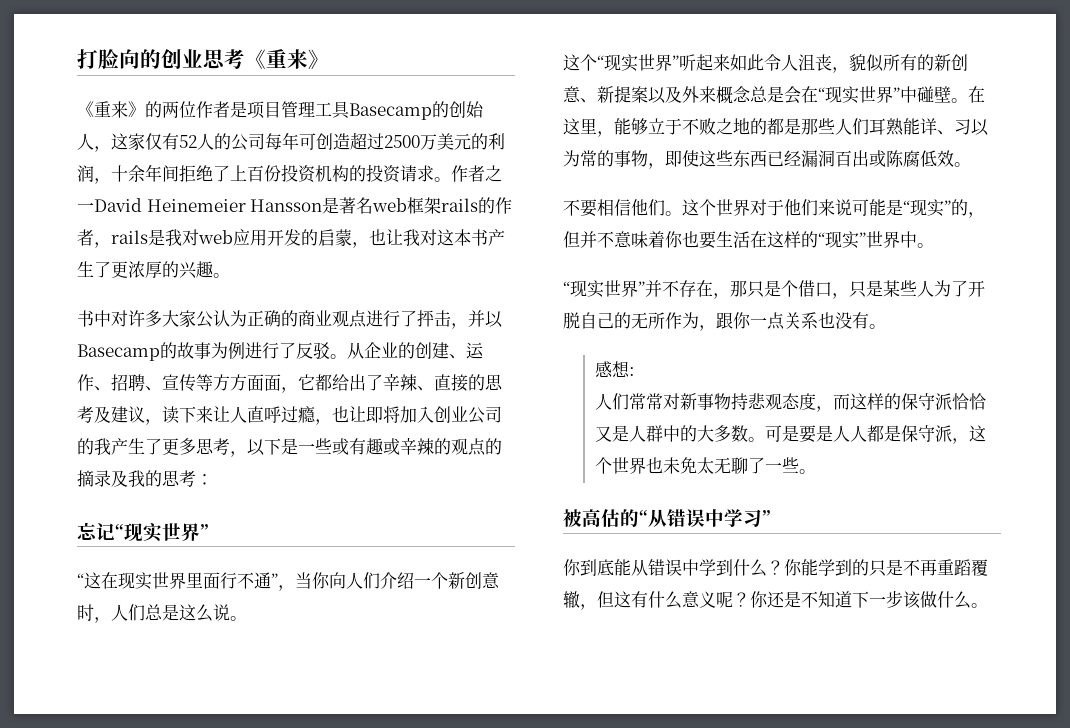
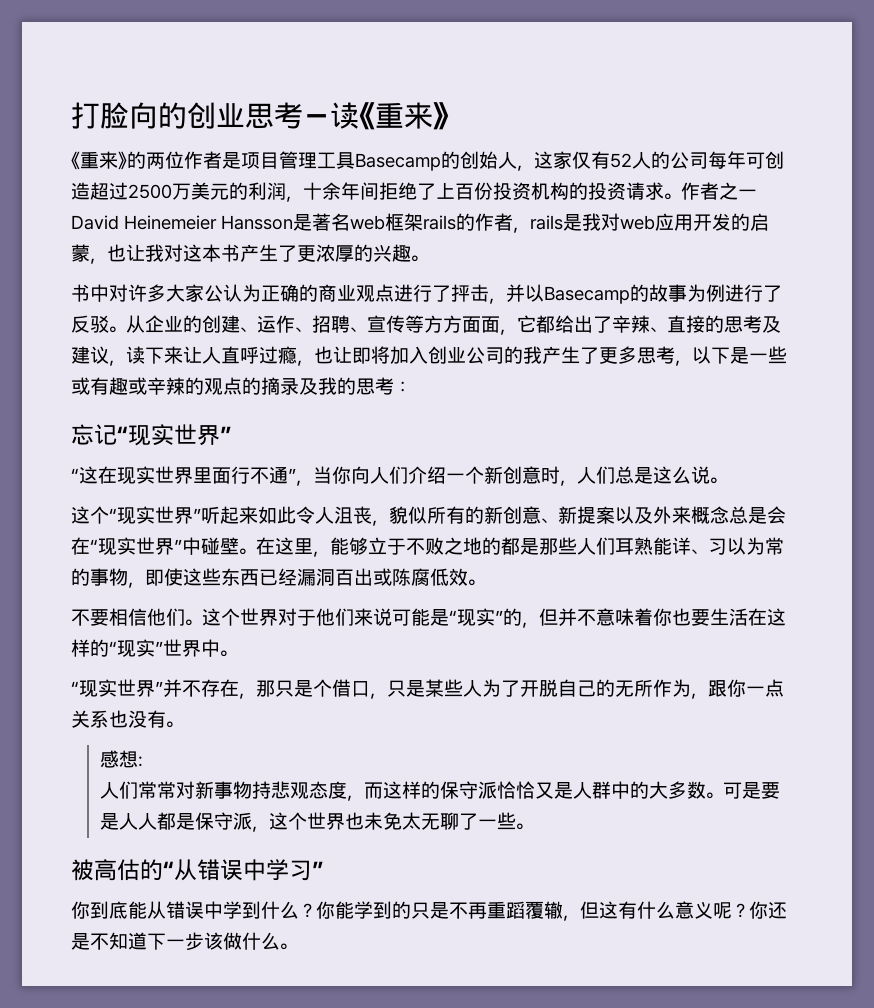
- 打脸向的创业思考《重来》
+ 打脸向的创业思考－读《重来》

